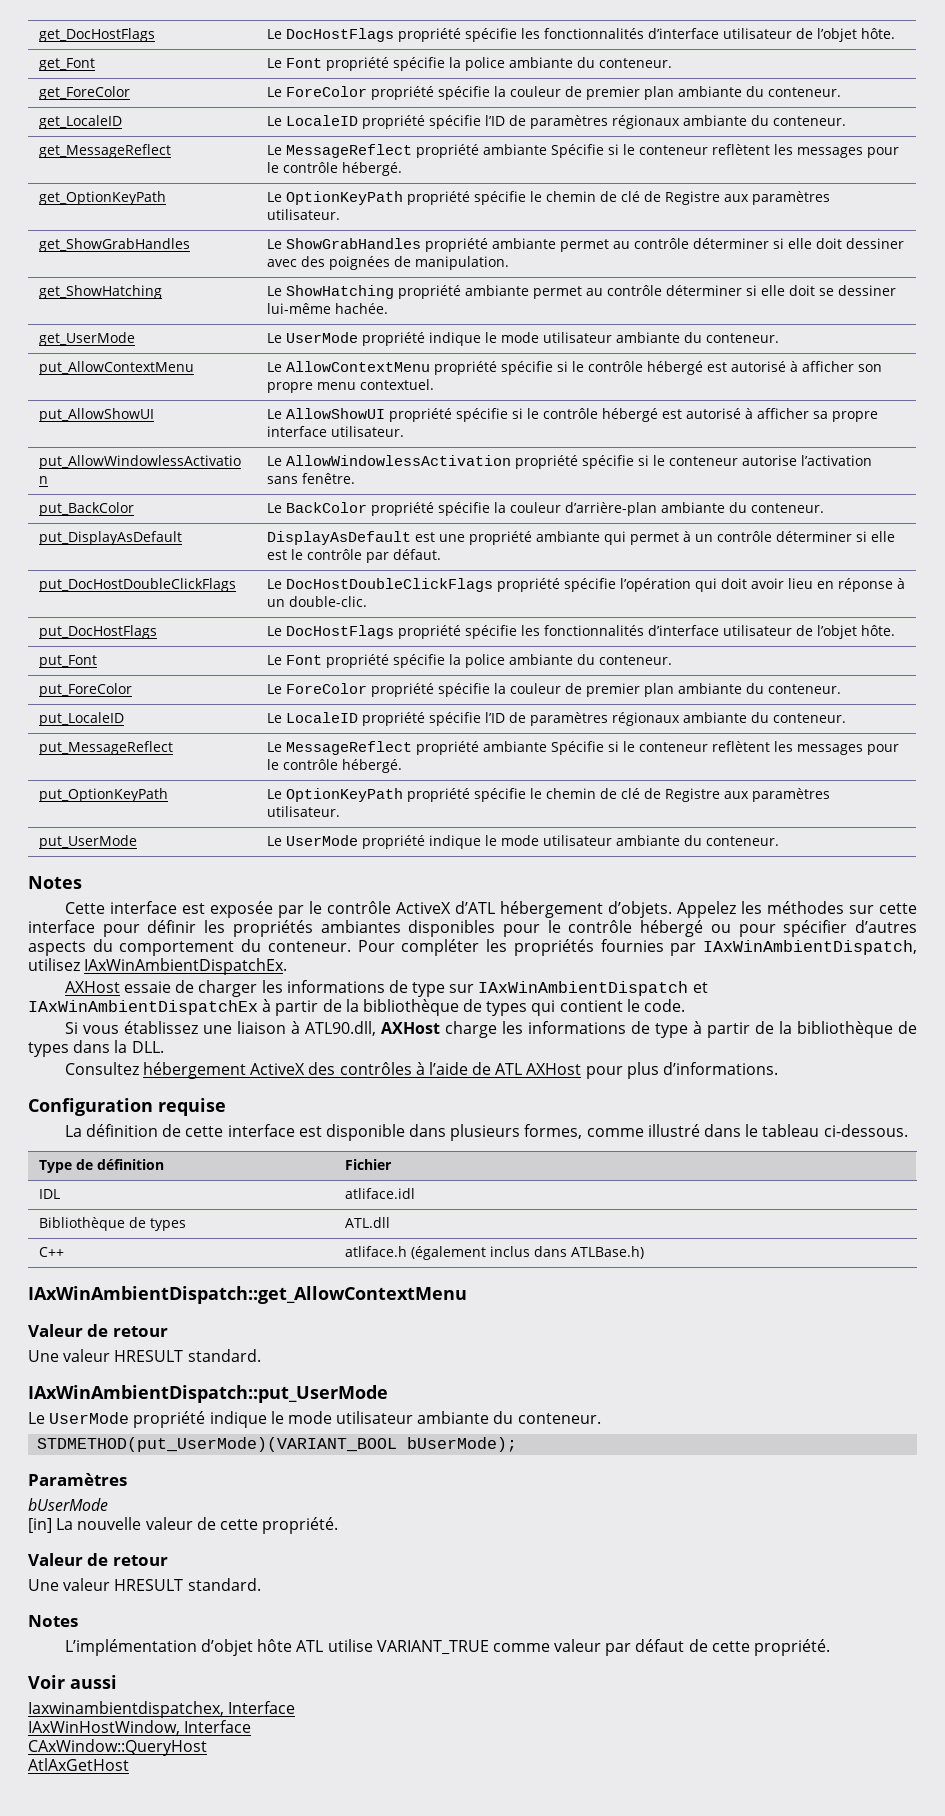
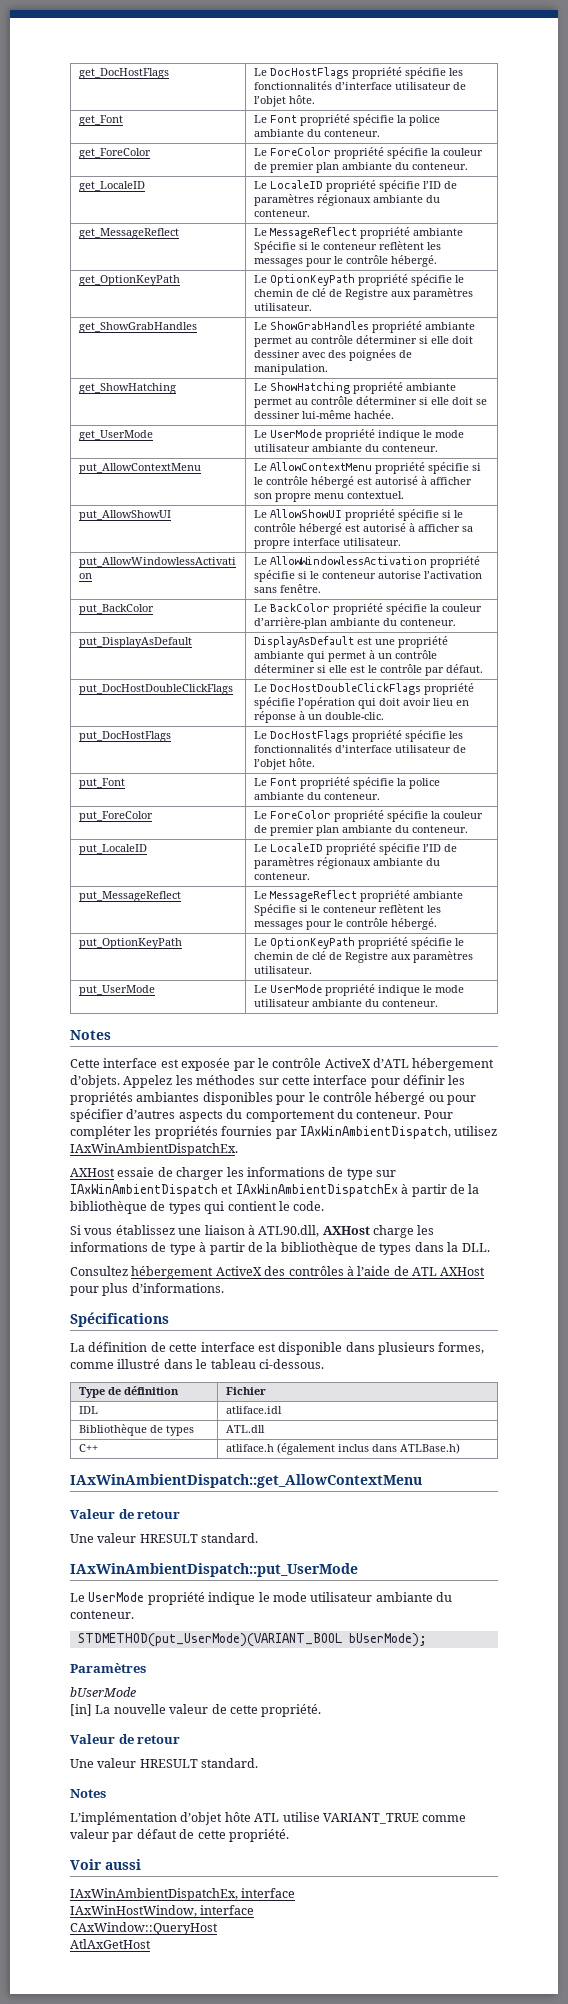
- Configuration requise
+ Spécifications
- Iaxwinambientdispatchex, Interface
+ IAxWinAmbientDispatchEx, interface
- IAxWinHostWindow, Interface
+ IAxWinHostWindow, interface

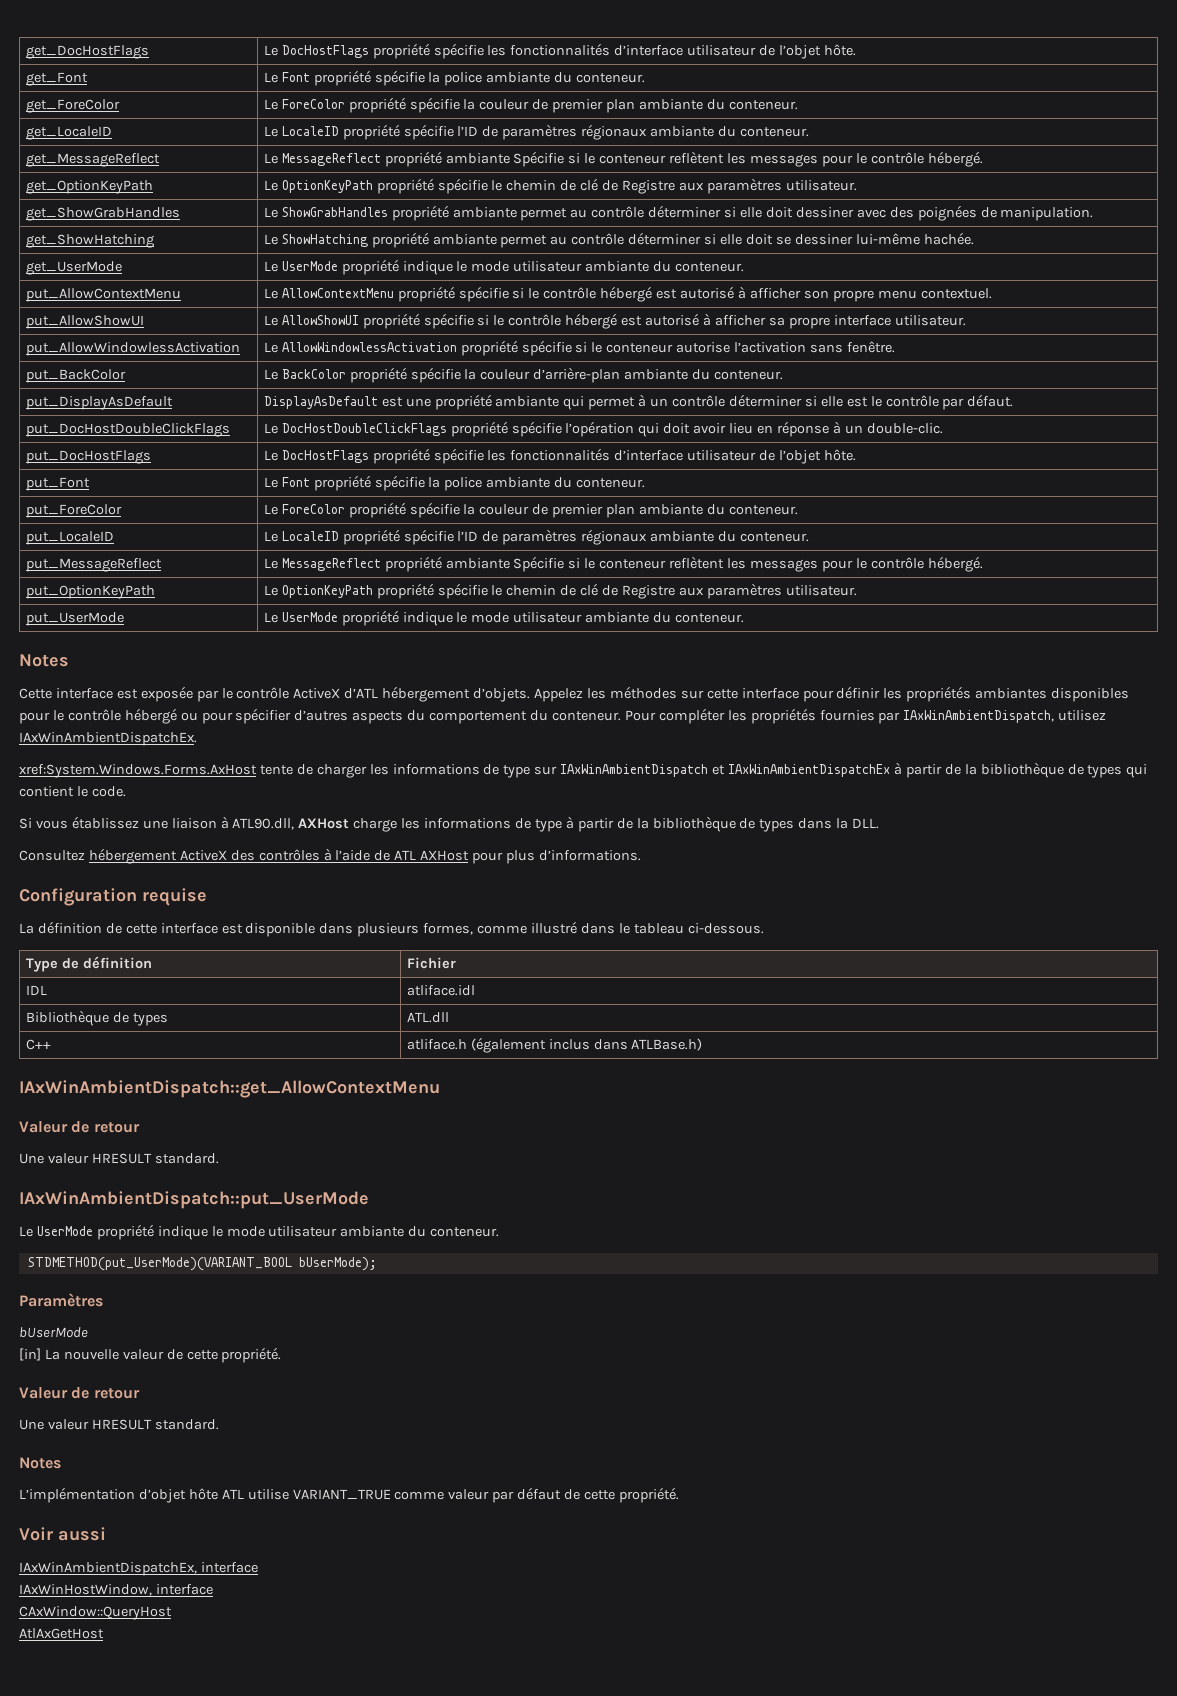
- AXHost essaie de charger les informations de type sur IAxWinAmbientDispatch et IAxWinAmbientDispatchEx à partir de la bibliothèque de types qui contient le code.
+ xref:System.Windows.Forms.AxHost tente de charger les informations de type sur IAxWinAmbientDispatch et IAxWinAmbientDispatchEx à partir de la bibliothèque de types qui contient le code.
- Spécifications
+ Configuration requise

